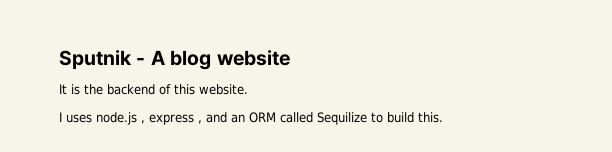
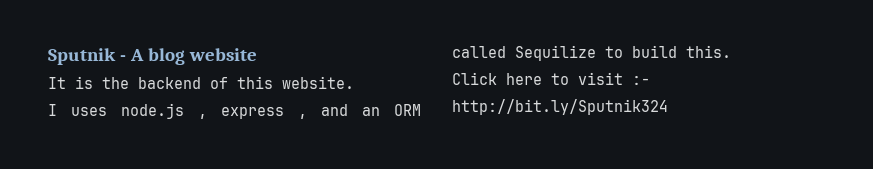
+ Click here to visit :-
+ http://bit.ly/Sputnik324

